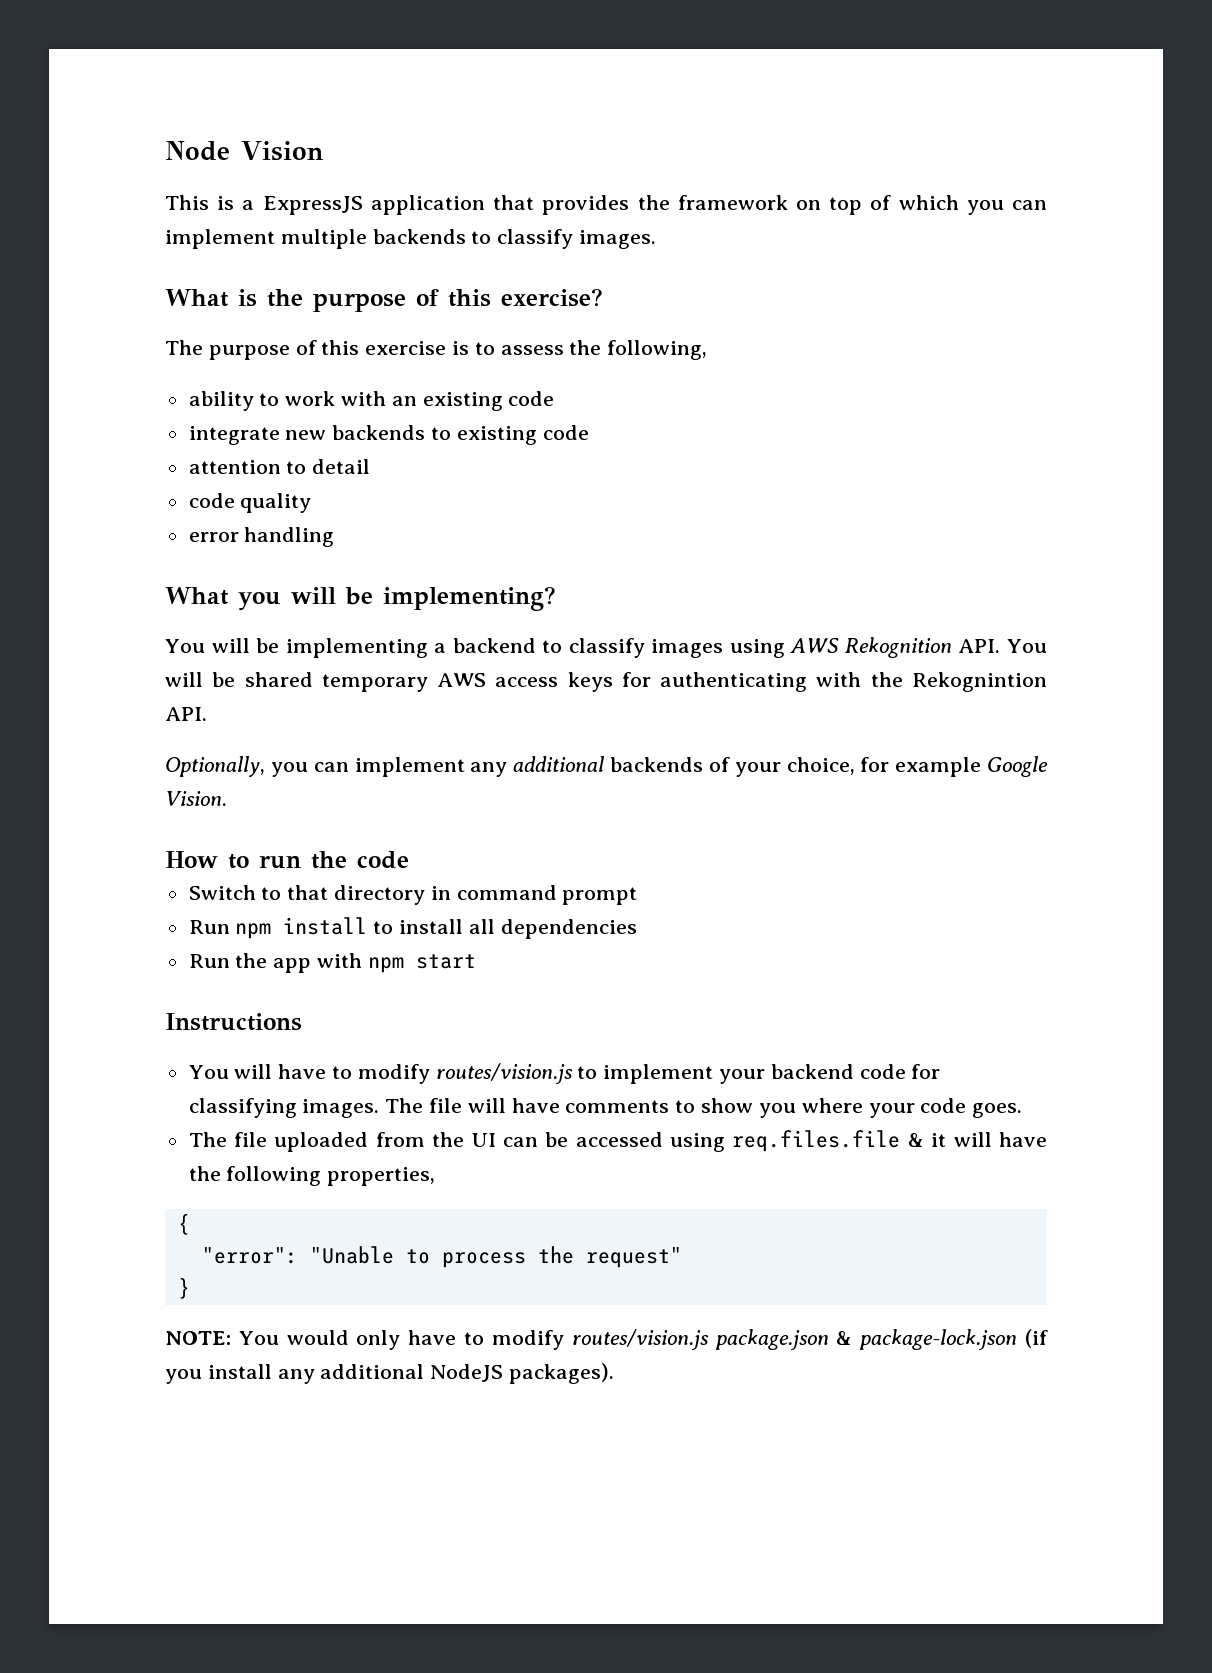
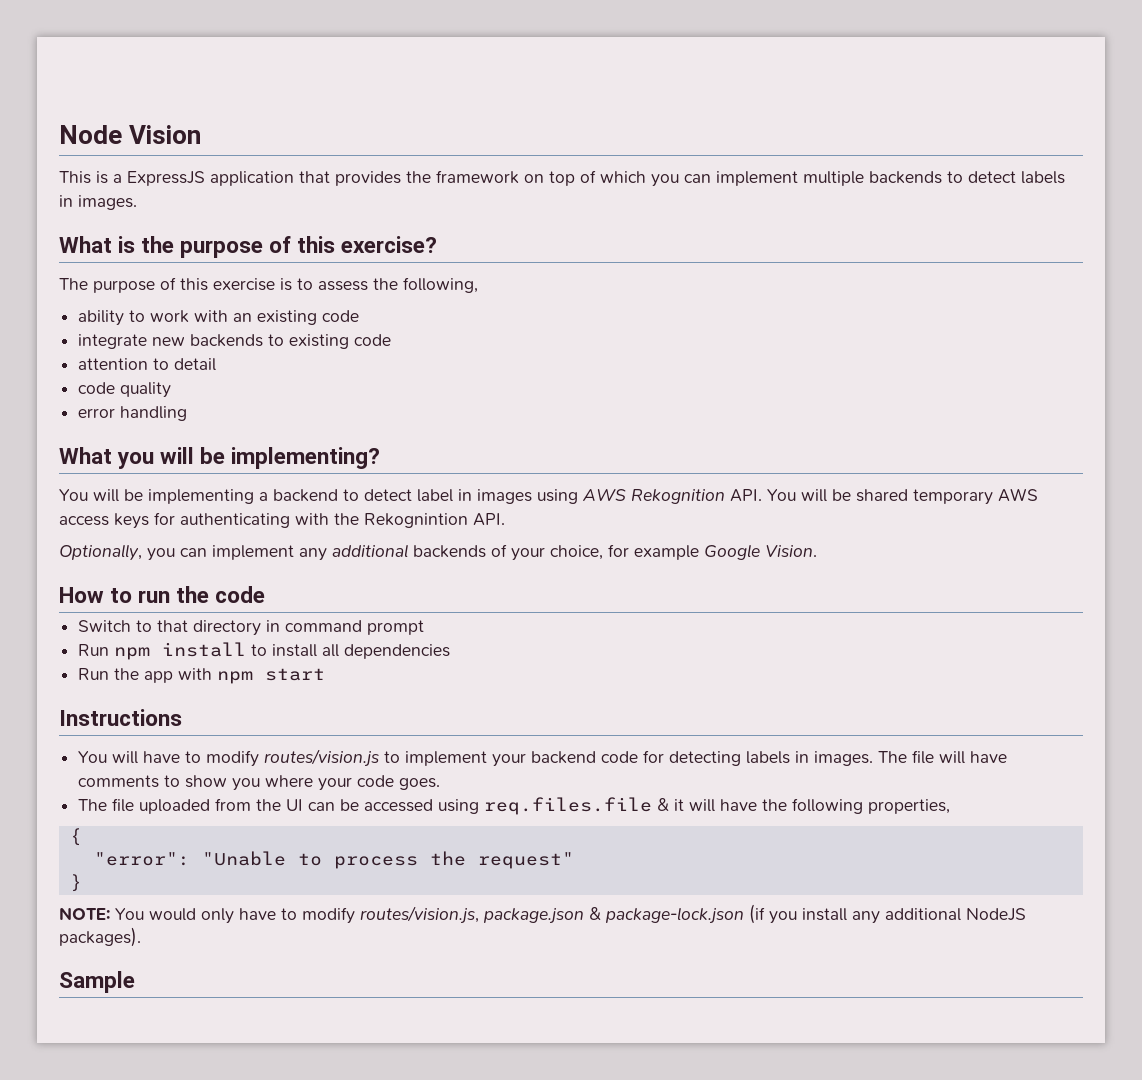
- This is a ExpressJS application that provides the framework on top of which you can implement multiple backends to classify images.
+ This is a ExpressJS application that provides the framework on top of which you can implement multiple backends to detect labels in images.
- You will be implementing a backend to classify images using AWS Rekognition API. You will be shared temporary AWS access keys for authenticating with the Rekognintion API.
+ You will be implementing a backend to detect label in images using AWS Rekognition API. You will be shared temporary AWS access keys for authenticating with the Rekognintion API.
- You will have to modify routes/vision.js to implement your backend code for classifying images.
+ You will have to modify routes/vision.js to implement your backend code for detecting labels in images.
- NOTE: You would only have to modify routes/vision.js package.json & package-lock.json (if you install any additional NodeJS packages).
+ NOTE: You would only have to modify routes/vision.js, package.json & package-lock.json (if you install any additional NodeJS packages).
+ Sample

